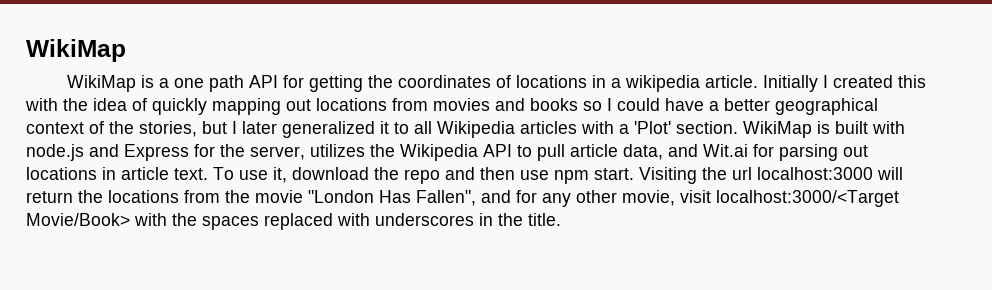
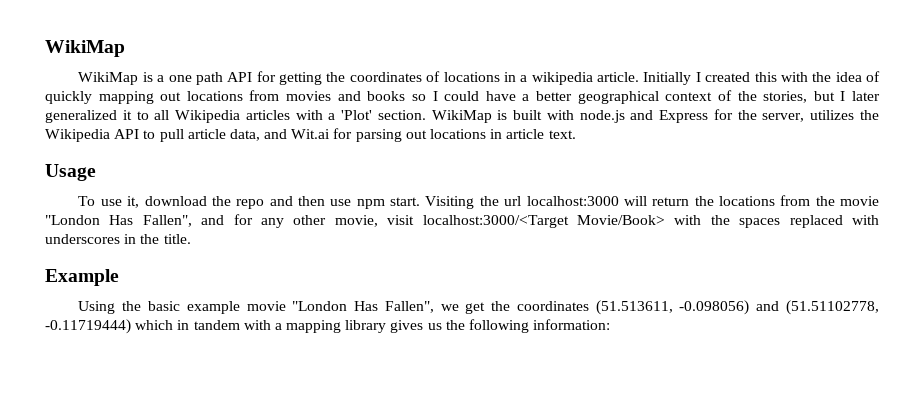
- WikiMap is built with node.js and Express for the server, utilizes the Wikipedia API to pull article data, and Wit.ai for parsing out locations in article text. To use it, download the repo and then use npm start.
+ WikiMap is built with node.js and Express for the server, utilizes the Wikipedia API to pull article data, and Wit.ai for parsing out locations in article text.
+ Usage
+ To use it, download the repo and then use npm start.
+ Example
+ Using the basic example movie "London Has Fallen", we get the coordinates (51.513611, -0.098056) and (51.51102778, -0.11719444) which in tandem with a mapping library gives us the following information:

